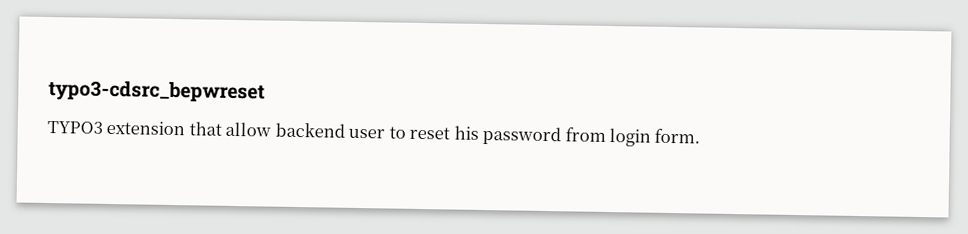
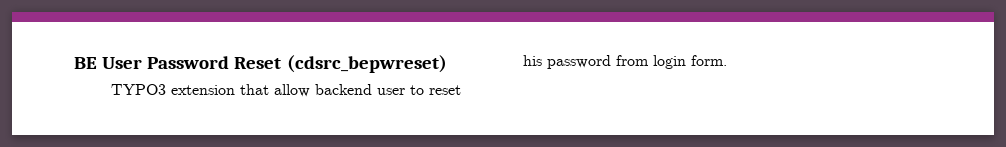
- typo3-cdsrc_bepwreset
+ BE User Password Reset (cdsrc_bepwreset)

